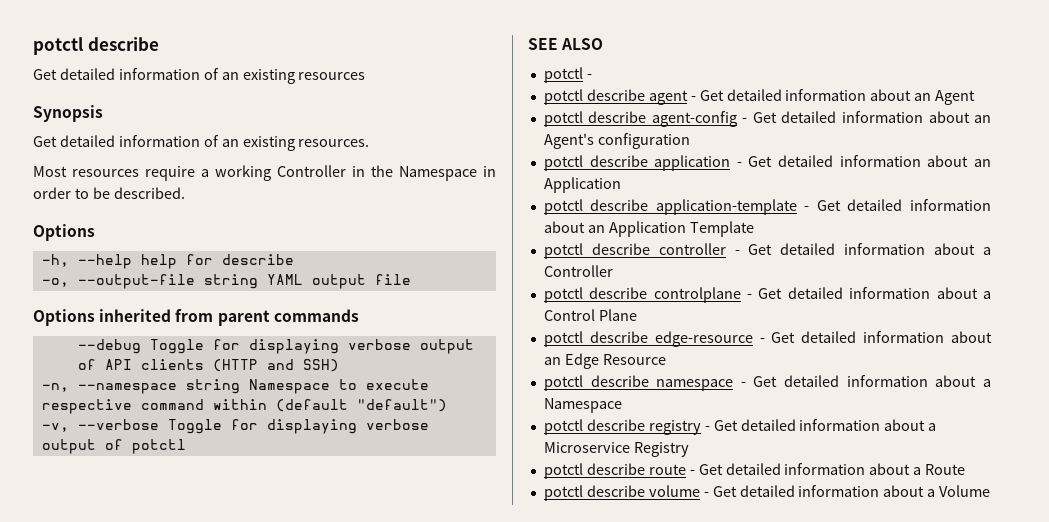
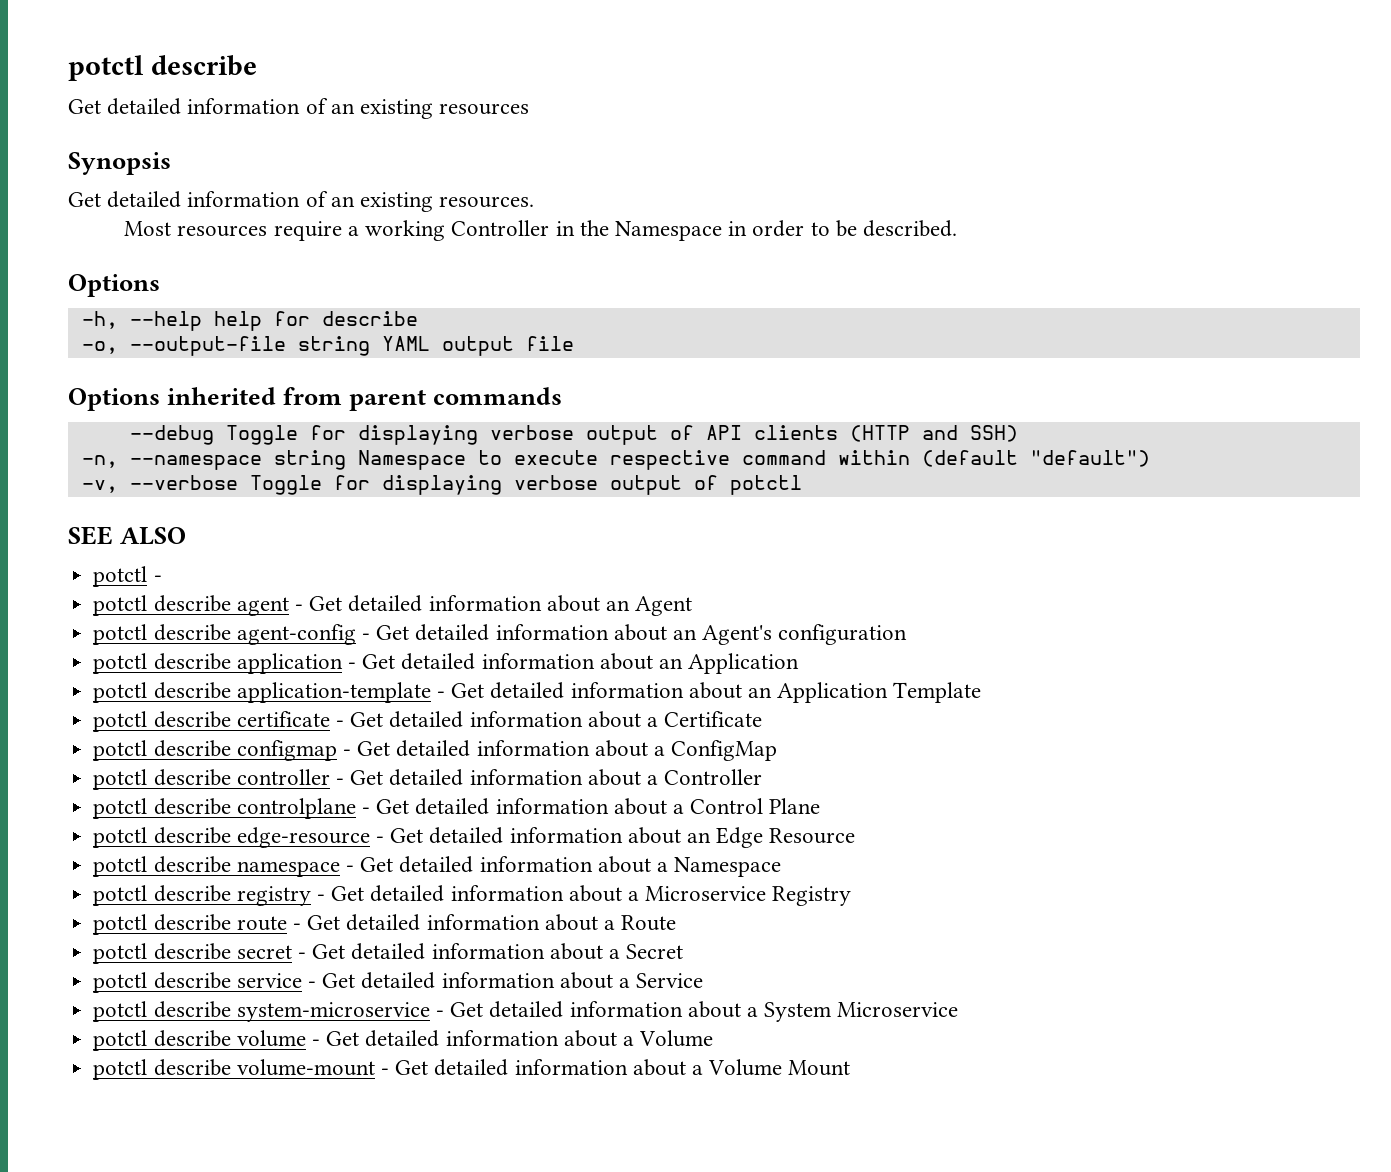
+ potctl describe certificate - Get detailed information about a Certificate
+ potctl describe configmap - Get detailed information about a ConfigMap
+ potctl describe secret - Get detailed information about a Secret
+ potctl describe service - Get detailed information about a Service
+ potctl describe system-microservice - Get detailed information about a System Microservice
+ potctl describe volume-mount - Get detailed information about a Volume Mount

